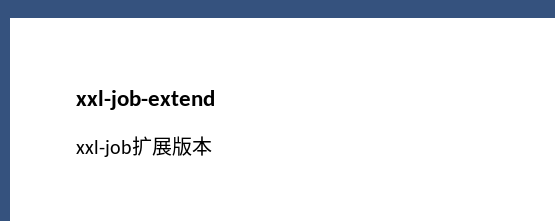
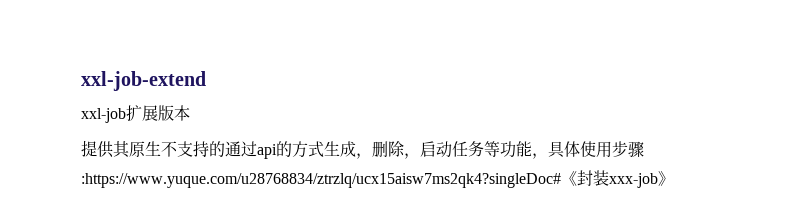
+ 提供其原生不支持的通过api的方式生成，删除，启动任务等功能，具体使用步骤:https://www.yuque.com/u28768834/ztrzlq/ucx15aisw7ms2qk4?singleDoc#《封装xxx-job》

